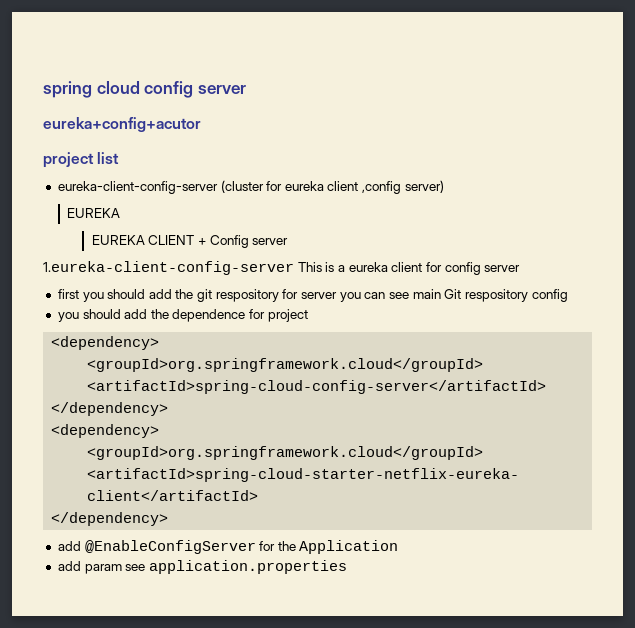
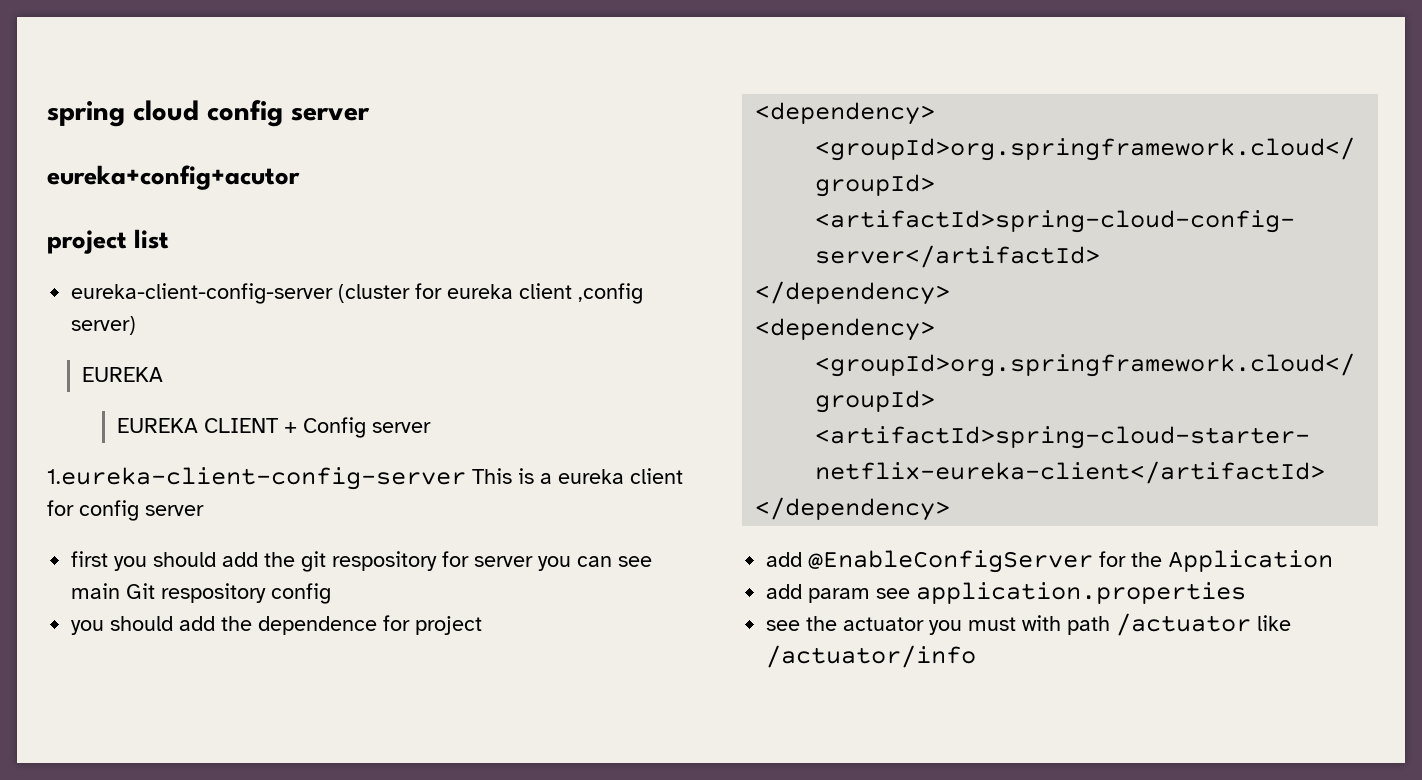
+ see the actuator you must with path /actuator like /actuator/info

